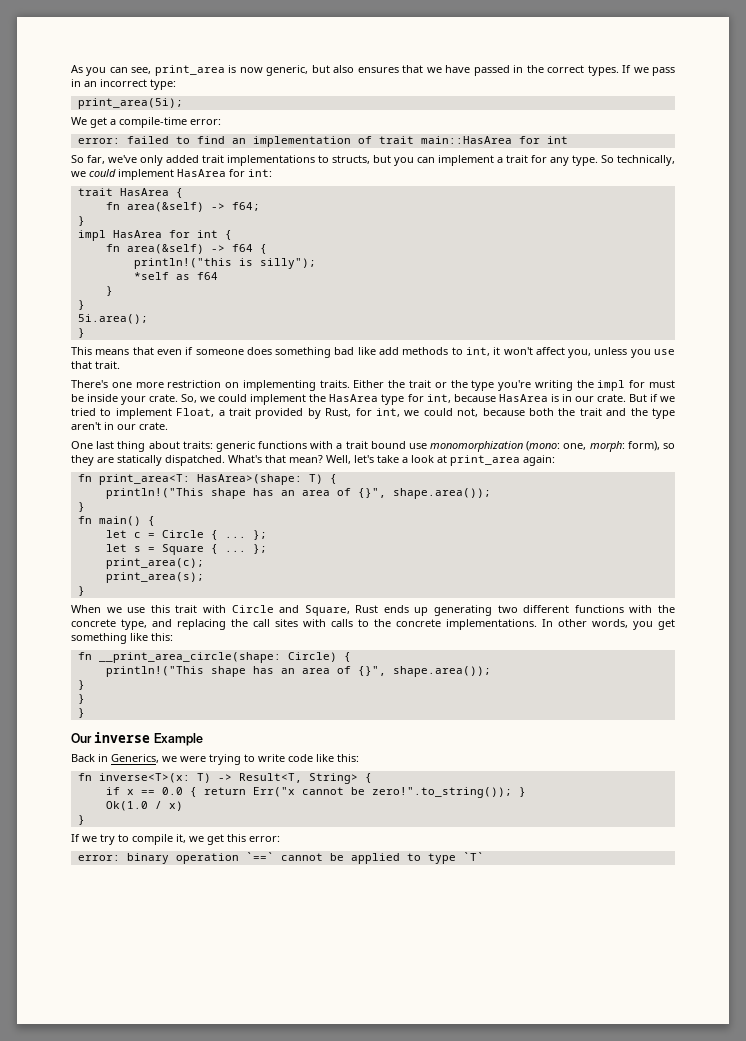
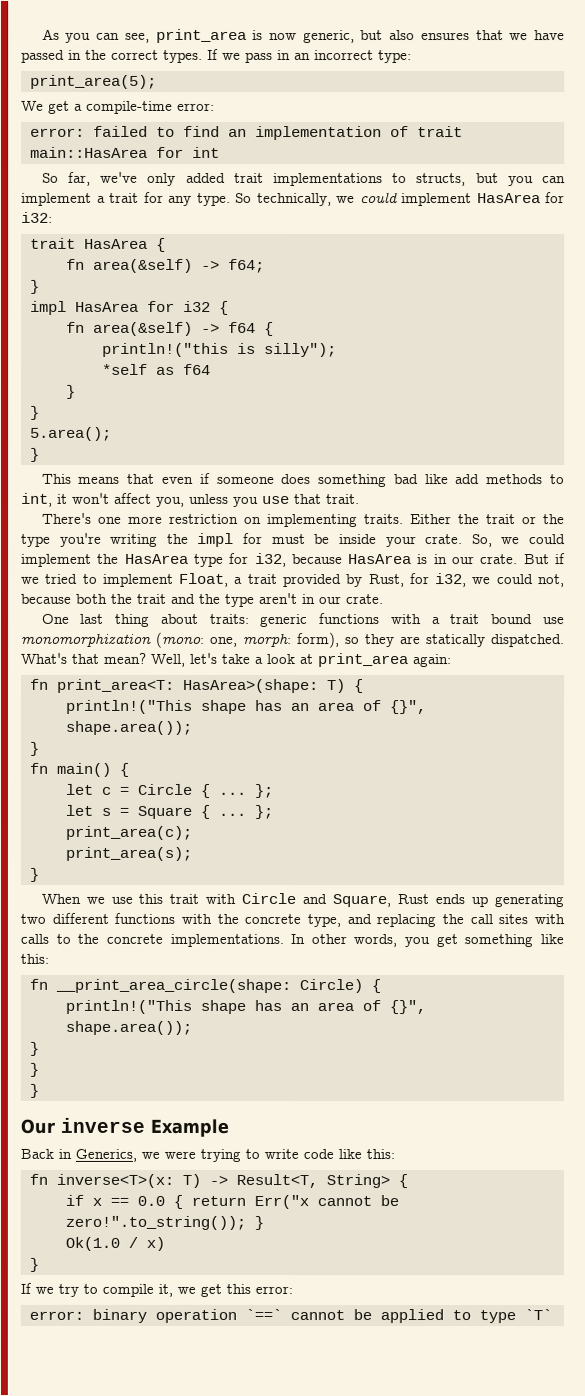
- print_area(5i);
+ print_area(5);
- So technically, we could implement HasArea for int:
+ So technically, we could implement HasArea for i32:
- impl HasArea for int {
+ impl HasArea for i32 {
- 5i.area();
+ 5.area();
- So, we could implement the HasArea type for int, because HasArea is in our crate.
+ So, we could implement the HasArea type for i32, because HasArea is in our crate.
- But if we tried to implement Float, a trait provided by Rust, for int, we could not, because both the trait and the type aren't in our crate.
+ But if we tried to implement Float, a trait provided by Rust, for i32, we could not, because both the trait and the type aren't in our crate.

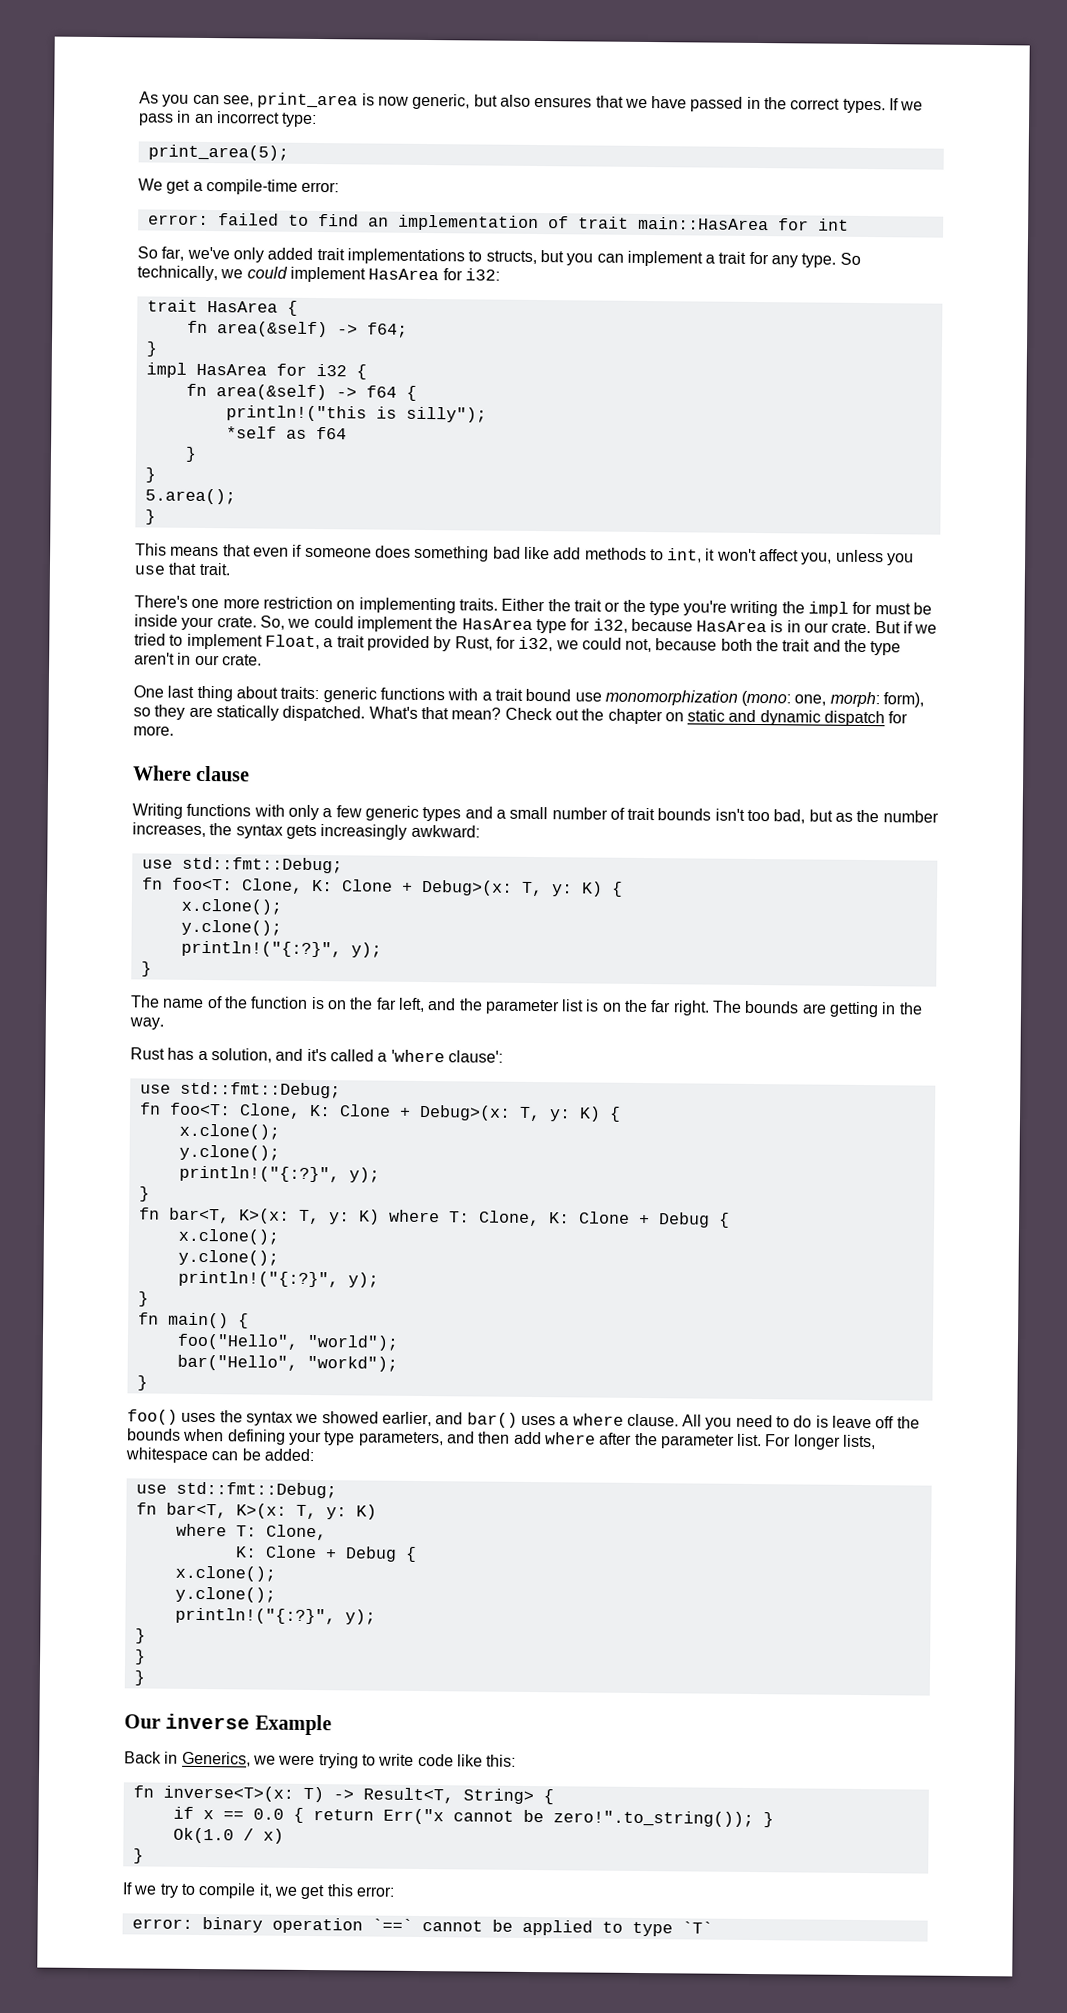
- Well, let's take a look at print_area again:
- fn print_area<T: HasArea>(shape: T) {
- println!("This shape has an area of {}", shape.area());
+ Check out the chapter on static and dynamic dispatch for more.
+ Where clause
+ Writing functions with only a few generic types and a small number of trait bounds isn't too bad, but as the number increases, the syntax gets increasingly awkward:
+ use std::fmt::Debug;
+ fn foo<T: Clone, K: Clone + Debug>(x: T, y: K) {
+ x.clone();
+ y.clone();
+ println!("{:?}", y);
+ }
+ The name of the function is on the far left, and the parameter list is on the far right. The bounds are getting in the way.
+ Rust has a solution, and it's called a 'where clause':
+ use std::fmt::Debug;
+ fn foo<T: Clone, K: Clone + Debug>(x: T, y: K) {
+ x.clone();
+ y.clone();
+ println!("{:?}", y);
+ }
+ fn bar<T, K>(x: T, y: K) where T: Clone, K: Clone + Debug {
+ x.clone();
+ y.clone();
+ println!("{:?}", y);
  }
  fn main() {
- let c = Circle { ... };
- let s = Square { ... };
- print_area(c);
- print_area(s);
+ foo("Hello", "world");
+ bar("Hello", "workd");
  }
- When we use this trait with Circle and Square, Rust ends up generating two different functions with the concrete type, and replacing the call sites with calls to the concrete implementations. In other words, you get something like this:
- fn __print_area_circle(shape: Circle) {
- println!("This shape has an area of {}", shape.area());
+ foo() uses the syntax we showed earlier, and bar() uses a where clause. All you need to do is leave off the bounds when defining your type parameters, and then add where after the parameter list. For longer lists, whitespace can be added:
+ use std::fmt::Debug;
+ fn bar<T, K>(x: T, y: K)
+ where T: Clone,
+ K: Clone + Debug {
+ x.clone();
+ y.clone();
+ println!("{:?}", y);

